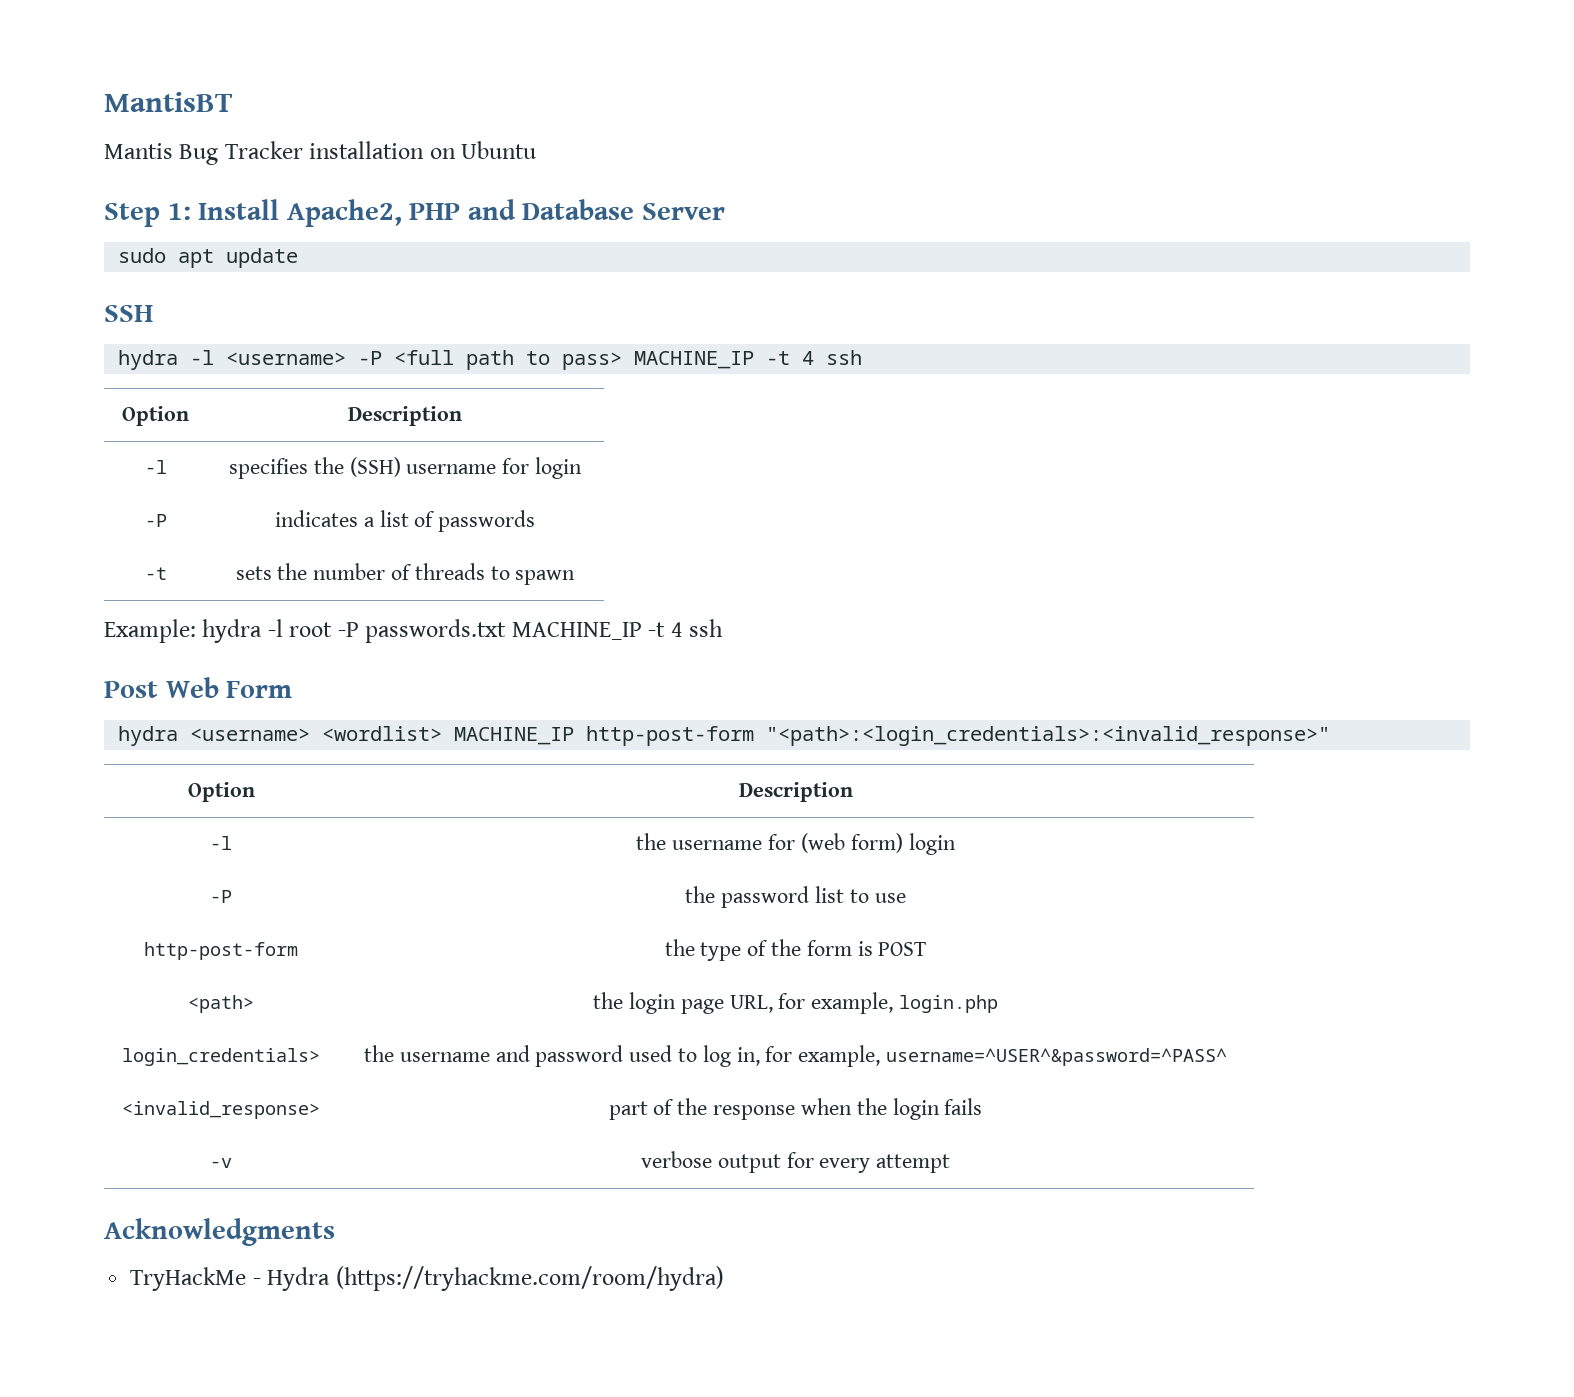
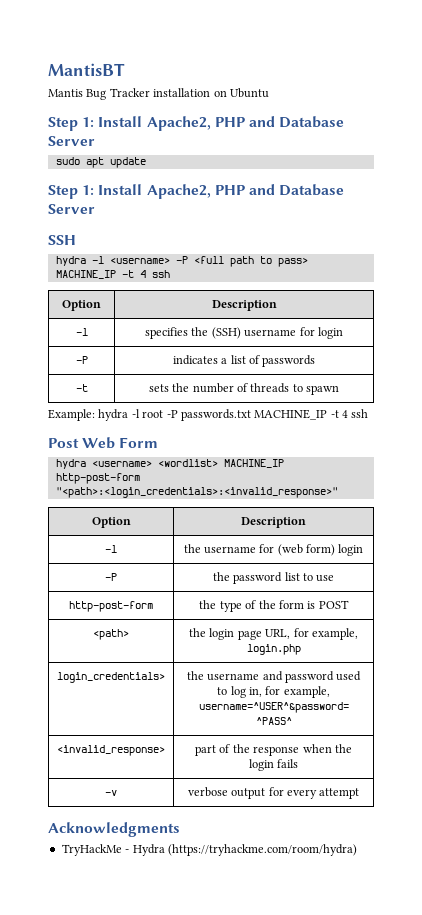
  sudo apt update
+ Step 1: Install Apache2, PHP and Database Server

